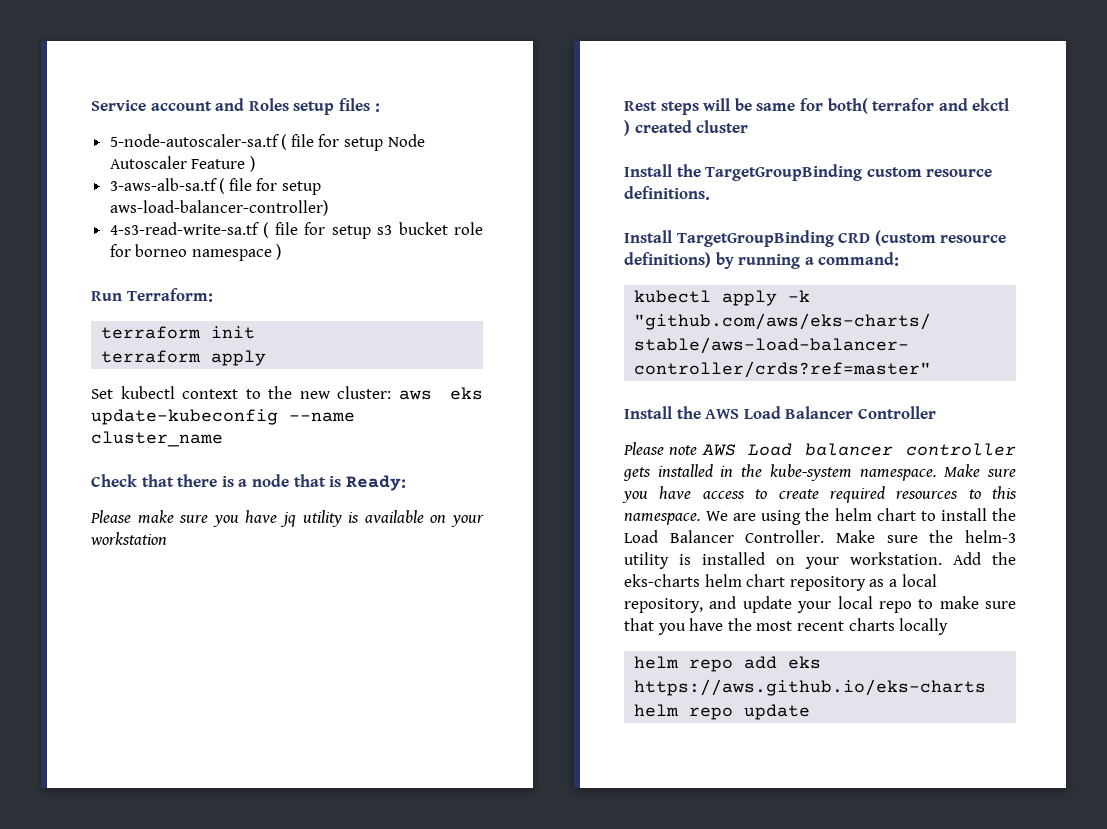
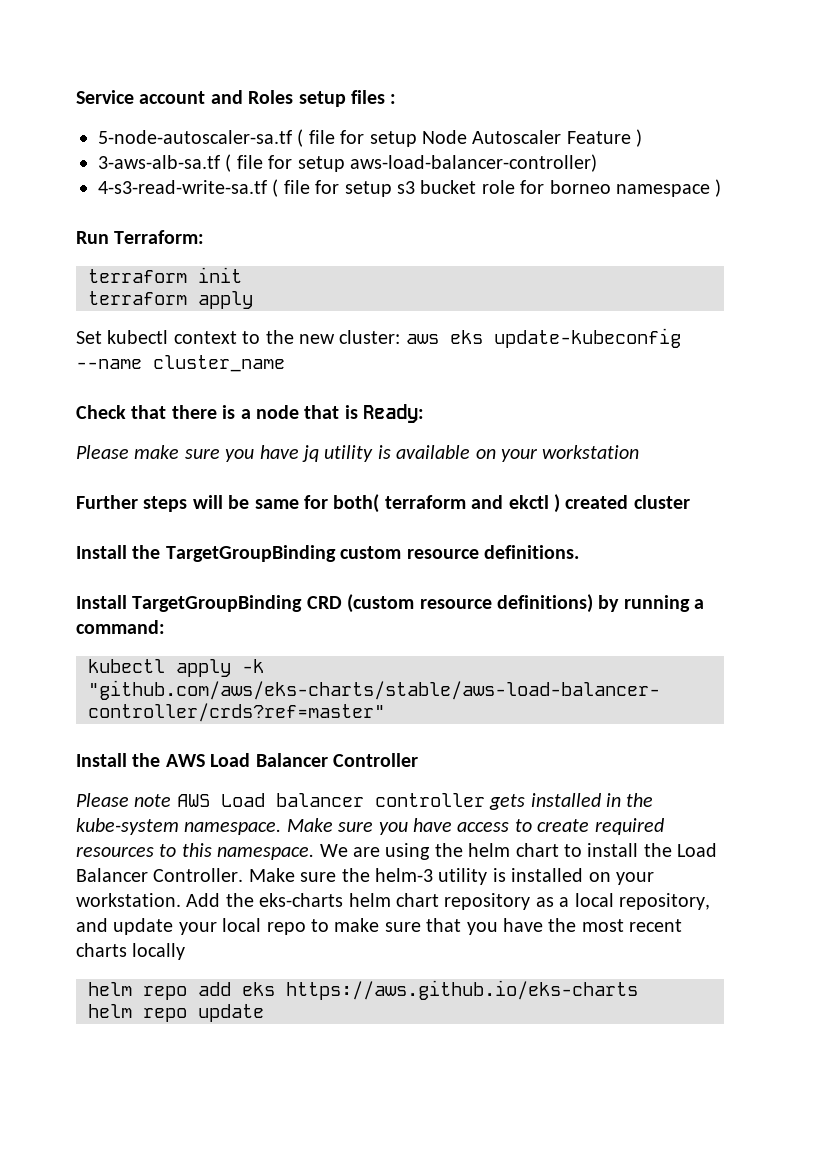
- Rest steps will be same for both( terrafor and ekctl ) created cluster
+ Further steps will be same for both( terraform and ekctl ) created cluster

